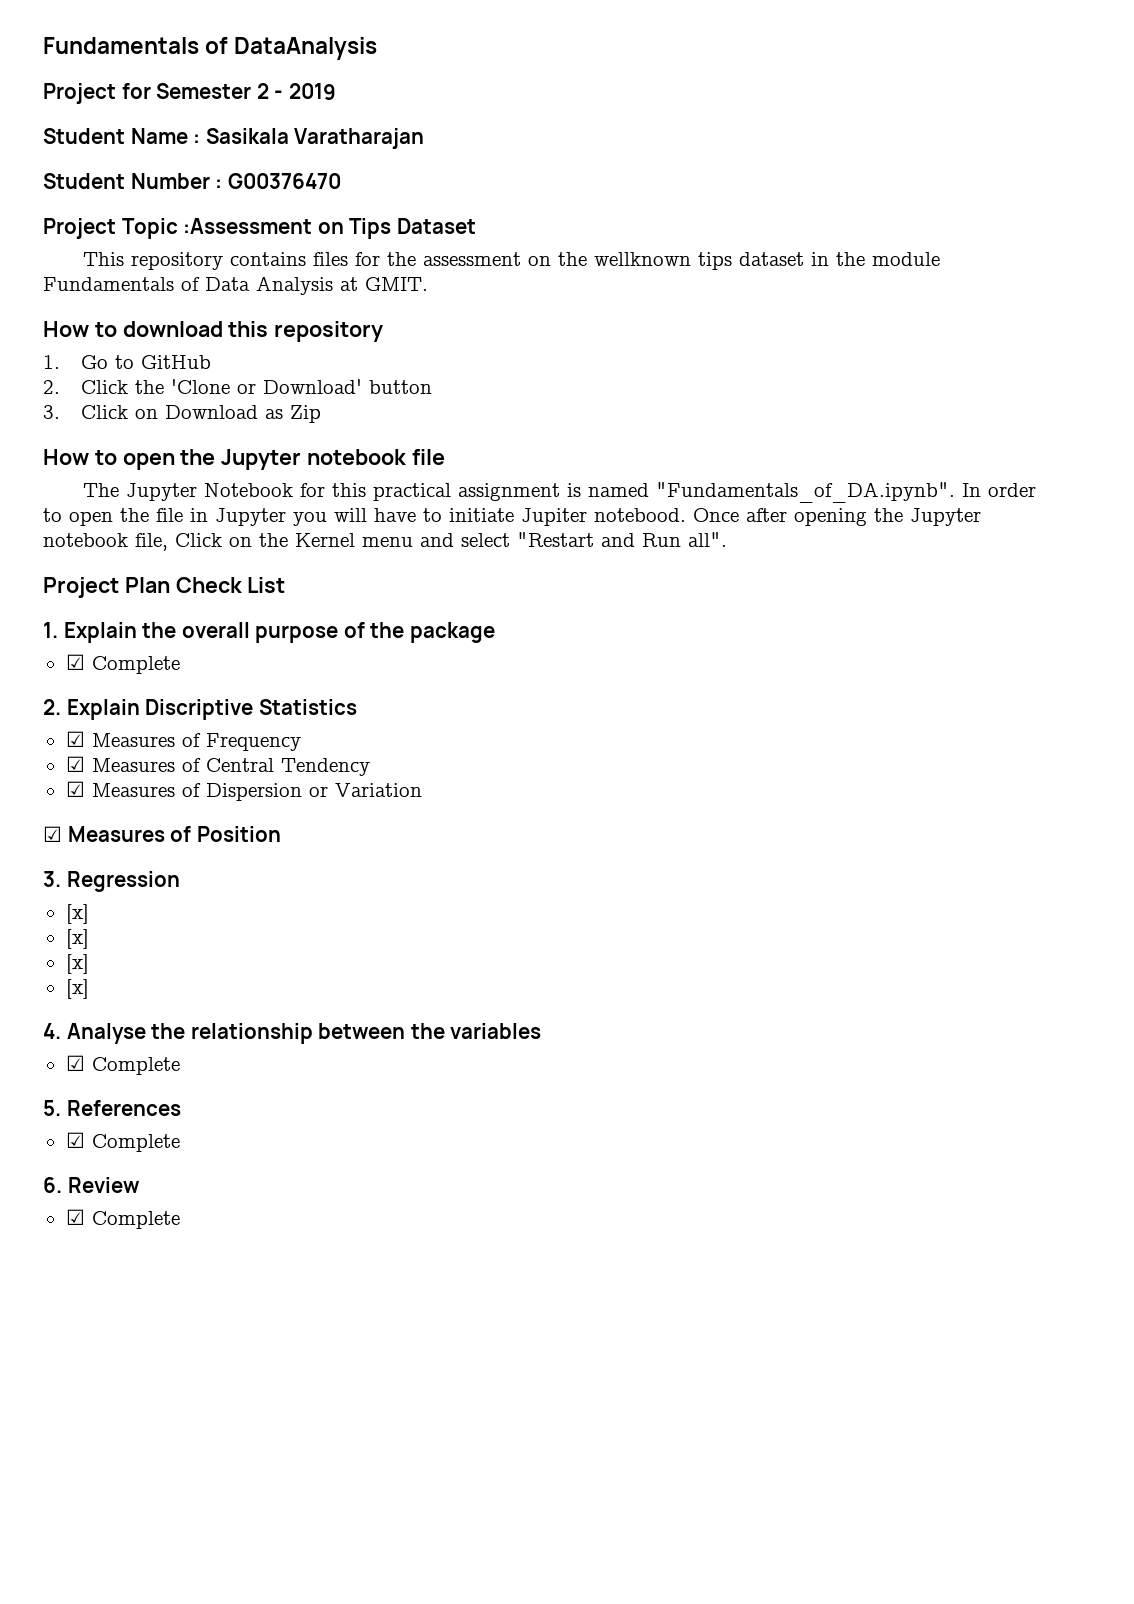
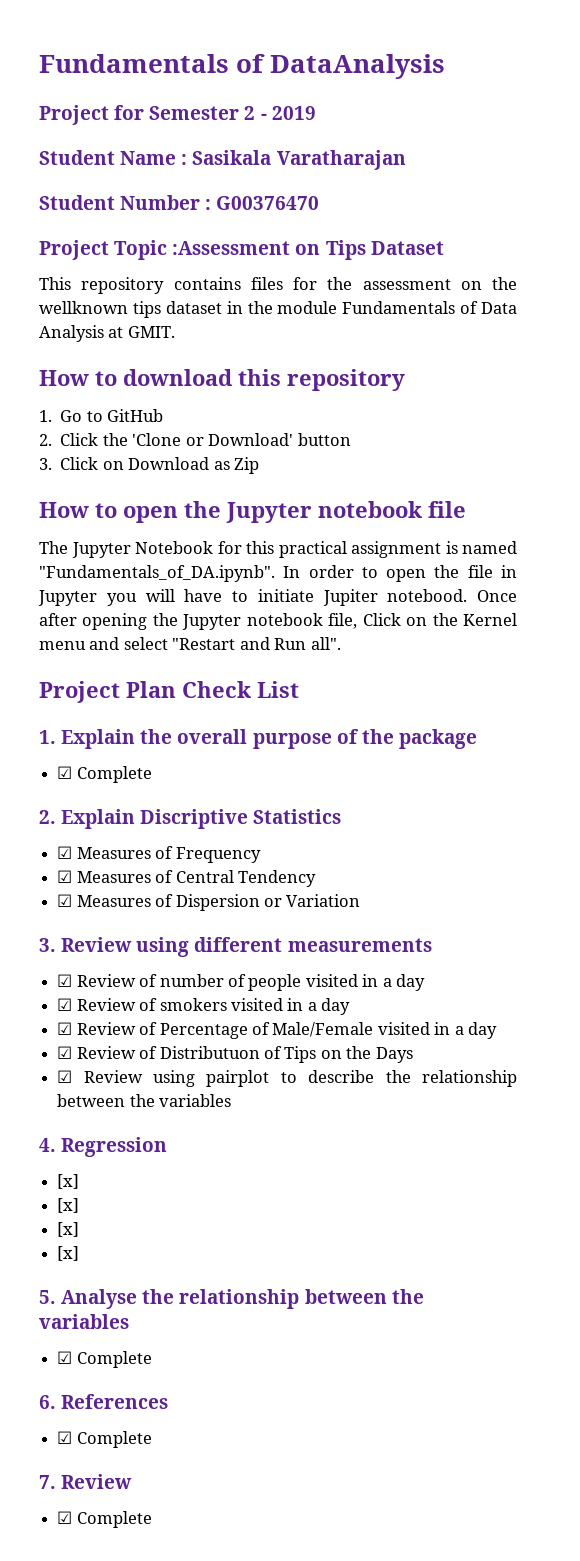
- ☑ Measures of Position
- 3. Regression
+ 3. Review using different measurements
+ ☑ Review of number of people visited in a day
+ ☑ Review of smokers visited in a day
+ ☑ Review of Percentage of Male/Female visited in a day
+ ☑ Review of Distributuon of Tips on the Days
+ ☑ Review using pairplot to describe the relationship between the variables
+ 4. Regression
- 4. Analyse the relationship between the variables
+ 5. Analyse the relationship between the variables
- 5. References
+ 6. References
- 6. Review
+ 7. Review

